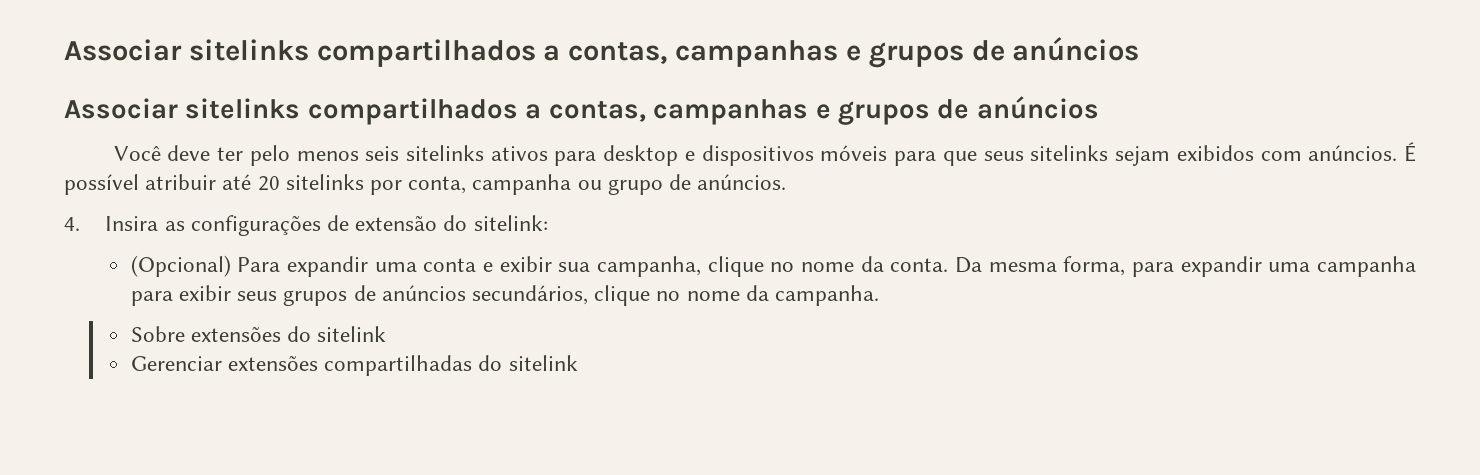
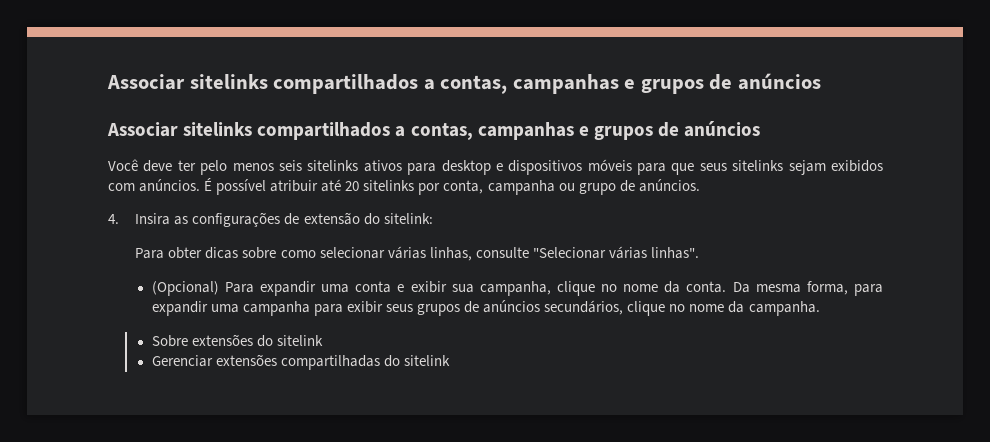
+ Para obter dicas sobre como selecionar várias linhas, consulte "Selecionar várias linhas".

